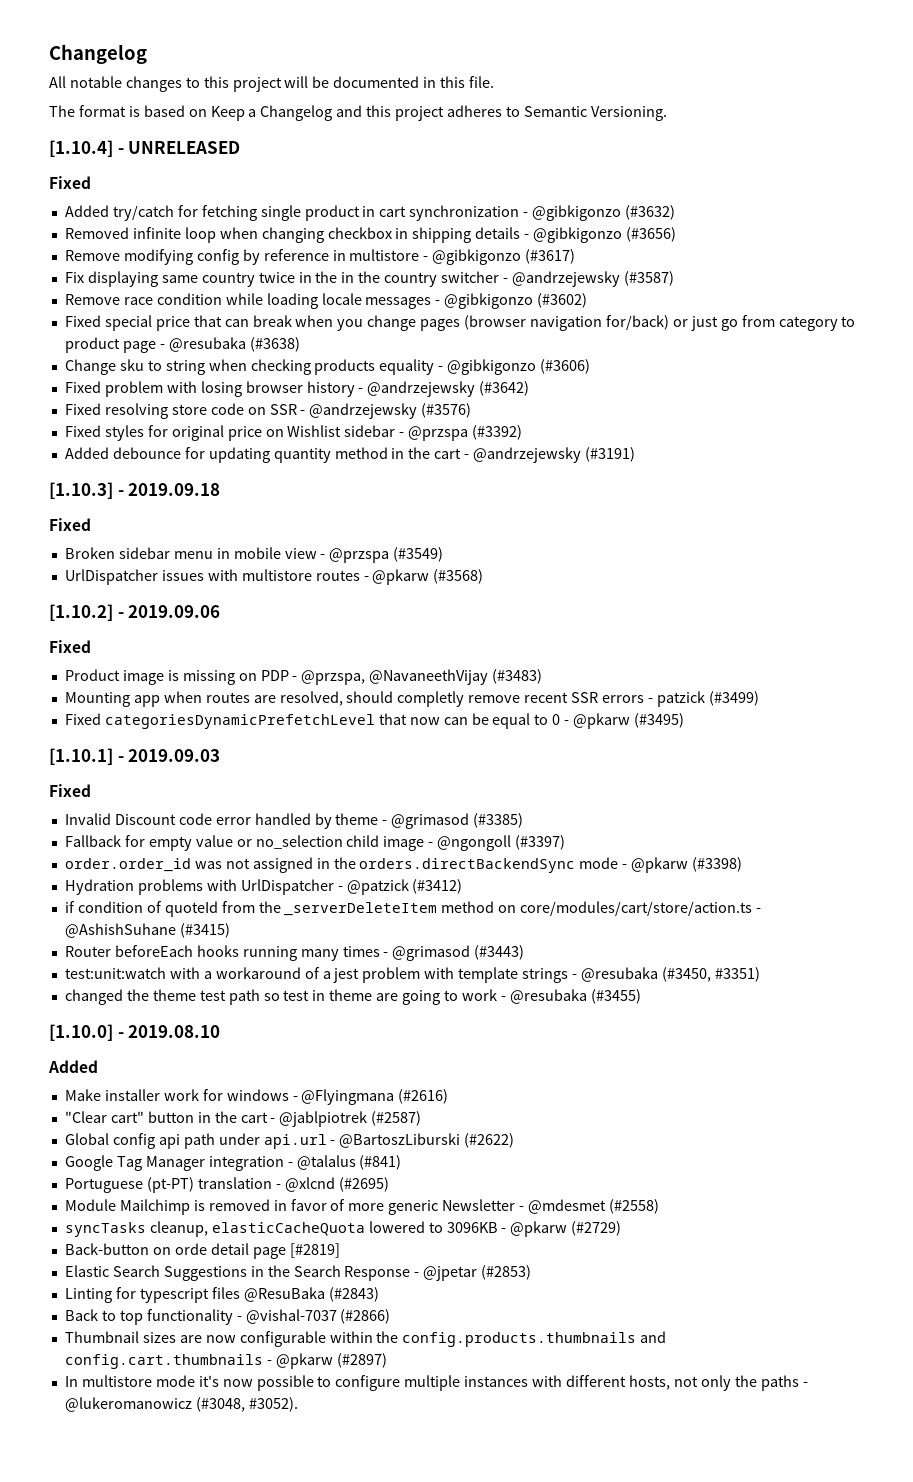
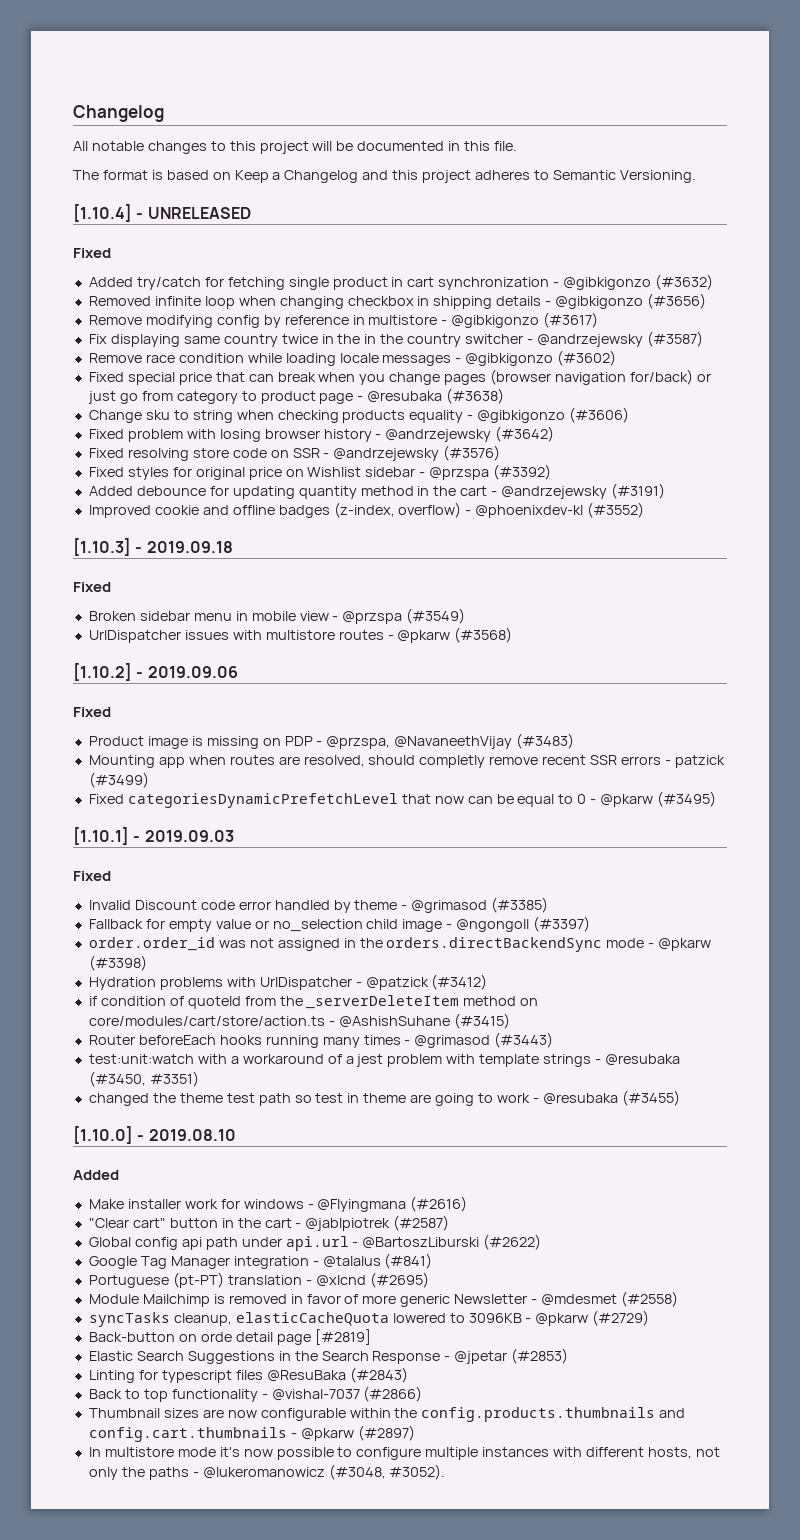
+ Improved cookie and offline badges (z-index, overflow) - @phoenixdev-kl (#3552)

